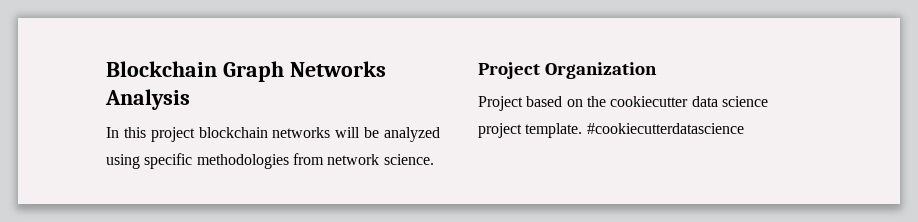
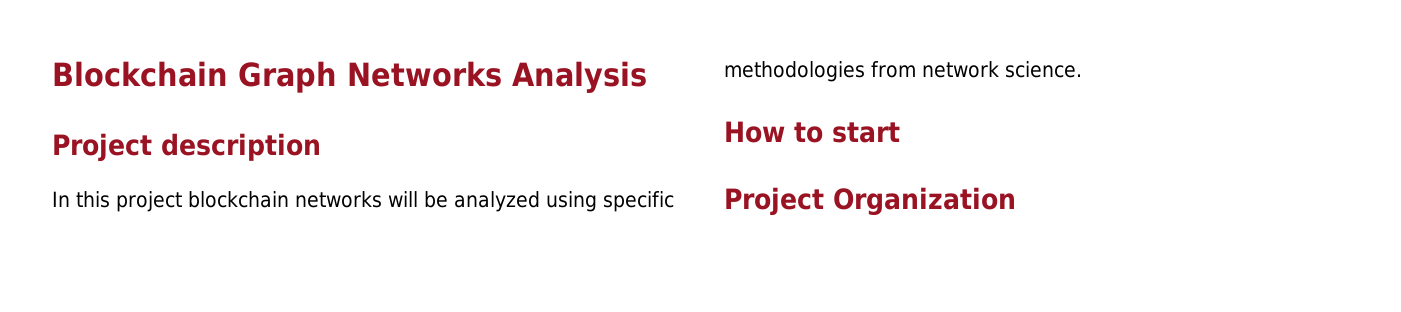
+ Project description
+ How to start
- Project based on the cookiecutter data science project template. #cookiecutterdatascience

